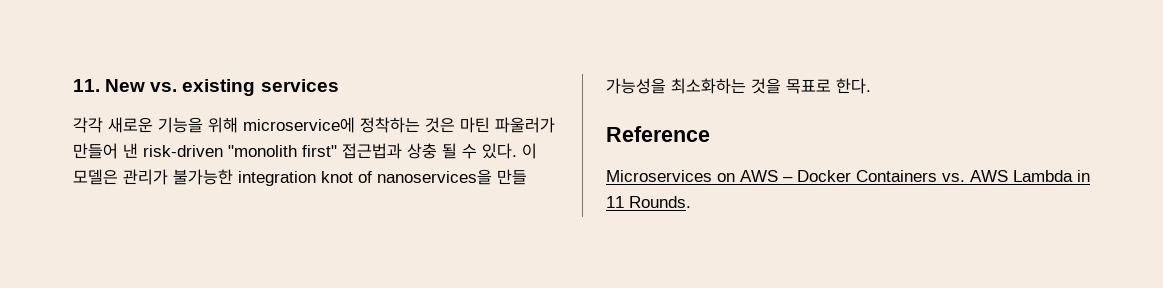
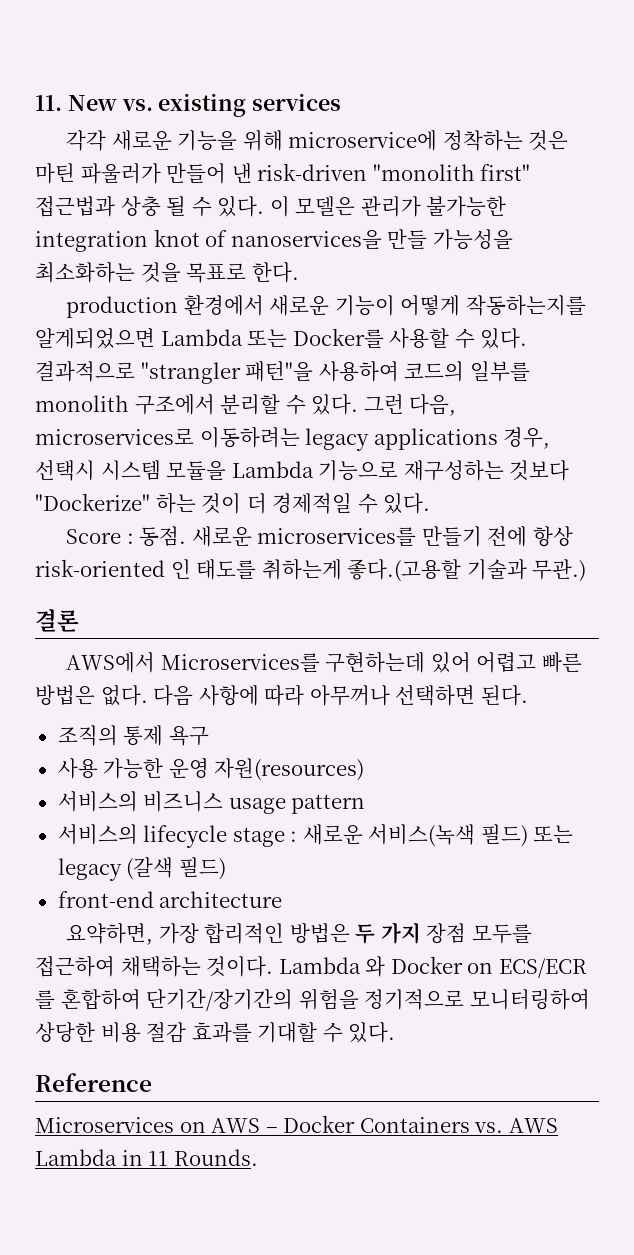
+ production 환경에서 새로운 기능이 어떻게 작동하는지를 알게되었으면 Lambda 또는 Docker를 사용할 수 있다. 결과적으로 "strangler 패턴"을 사용하여 코드의 일부를 monolith 구조에서 분리할 수 있다. 그런 다음, microservices로 이동하려는 legacy applications 경우, 선택시 시스템 모듈을 Lambda 기능으로 재구성하는 것보다 "Dockerize" 하는 것이 더 경제적일 수 있다.
+ Score : 동점. 새로운 microservices를 만들기 전에 항상 risk-oriented 인 태도를 취하는게 좋다.(고용할 기술과 무관.)
+ 결론
+ AWS에서 Microservices를 구현하는데 있어 어렵고 빠른 방법은 없다. 다음 사항에 따라 아무꺼나 선택하면 된다.
+ 조직의 통제 욕구
+ 사용 가능한 운영 자원(resources)
+ 서비스의 비즈니스 usage pattern
+ 서비스의 lifecycle stage : 새로운 서비스(녹색 필드) 또는 legacy (갈색 필드)
+ front-end architecture
+ 요약하면, 가장 합리적인 방법은 두 가지 장점 모두를 접근하여 채택하는 것이다. Lambda 와 Docker on ECS/ECR 를 혼합하여 단기간/장기간의 위험을 정기적으로 모니터링하여 상당한 비용 절감 효과를 기대할 수 있다.

